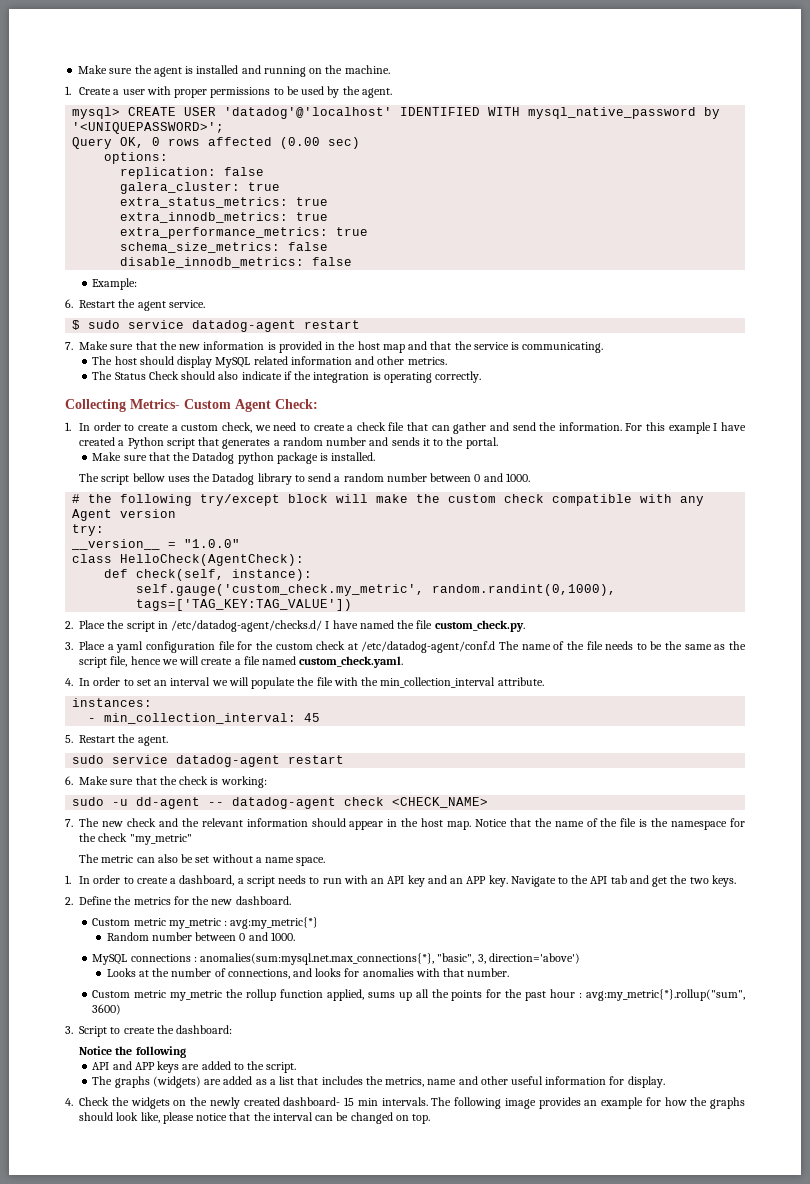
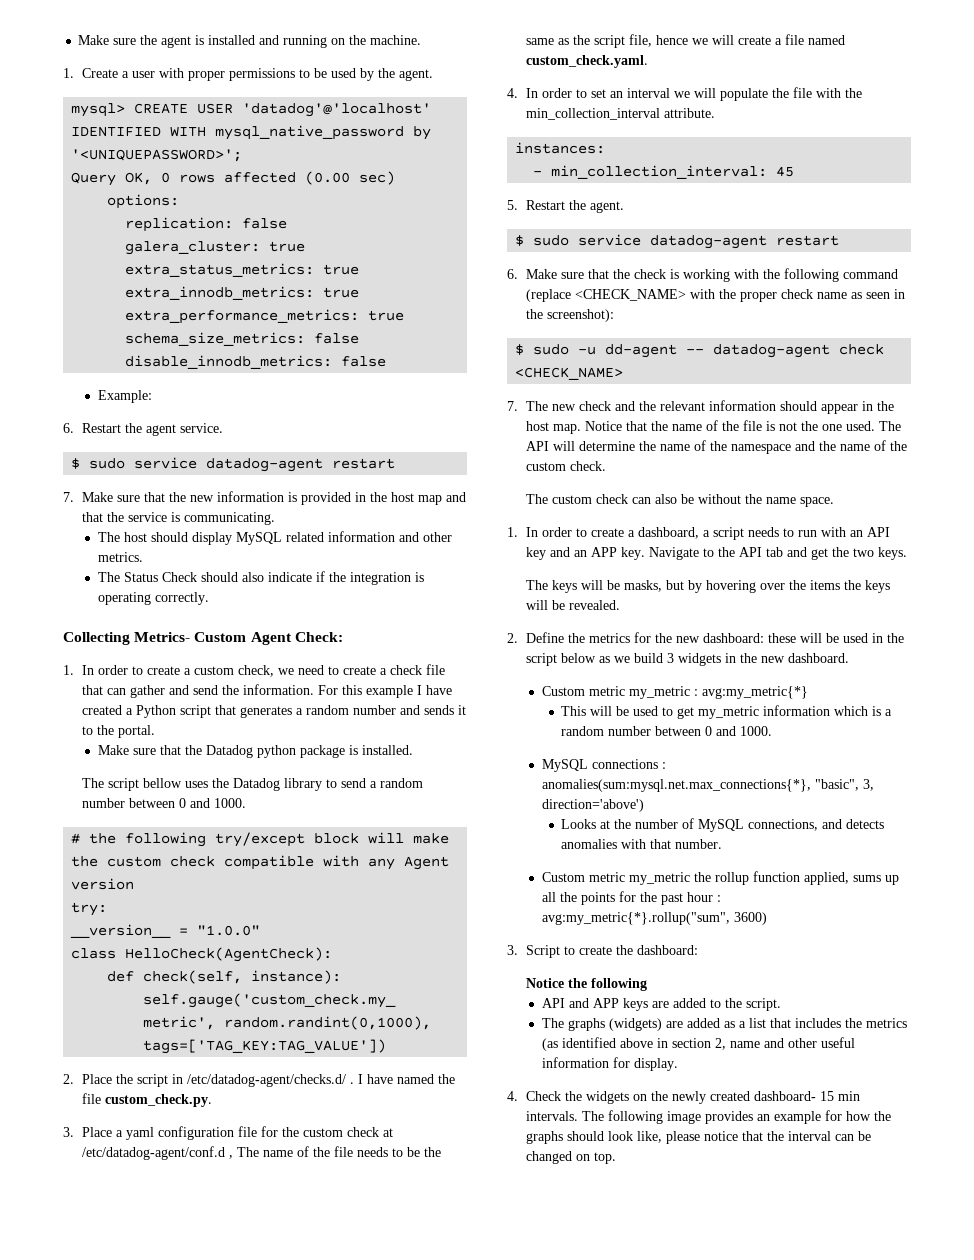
- 2. Place the script in /etc/datadog-agent/checks.d/ I have named the file custom_check.py.
+ 2. Place the script in /etc/datadog-agent/checks.d/ . I have named the file custom_check.py.
- 3. Place a yaml configuration file for the custom check at /etc/datadog-agent/conf.d The name of the file needs to be the same as the script file, hence we will create a file named custom_check.yaml.
+ 3. Place a yaml configuration file for the custom check at /etc/datadog-agent/conf.d , The name of the file needs to be the same as the script file, hence we will create a file named custom_check.yaml.
  5. Restart the agent.
- sudo service datadog-agent restart
+ $ sudo service datadog-agent restart
- 6. Make sure that the check is working:
- sudo -u dd-agent -- datadog-agent check <CHECK_NAME>
+ 6. Make sure that the check is working with the following command (replace <CHECK_NAME> with the proper check name as seen in the screenshot):
+ $ sudo -u dd-agent -- datadog-agent check <CHECK_NAME>
- Notice that the name of the file is the namespace for the check "my_metric"
- The metric can also be set without a name space.
+ Notice that the name of the file is not the one used. The API will determine the name of the namespace and the name of the custom check.
+ The custom check can also be without the name space.
+ The keys will be masks, but by hovering over the items the keys will be revealed.
- 2. Define the metrics for the new dashboard.
+ 2. Define the metrics for the new dashboard: these will be used in the script below as we build 3 widgets in the new dashboard.
- Random number between 0 and 1000.
+ This will be used to get my_metric information which is a random number between 0 and 1000.
- Looks at the number of connections, and looks for anomalies with that number.
+ Looks at the number of MySQL connections, and detects anomalies with that number.
- The graphs (widgets) are added as a list that includes the metrics, name and other useful information for display.
+ The graphs (widgets) are added as a list that includes the metrics (as identified above in section 2, name and other useful information for display.

